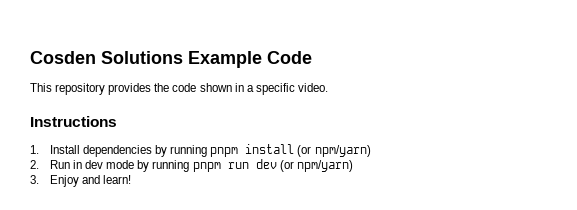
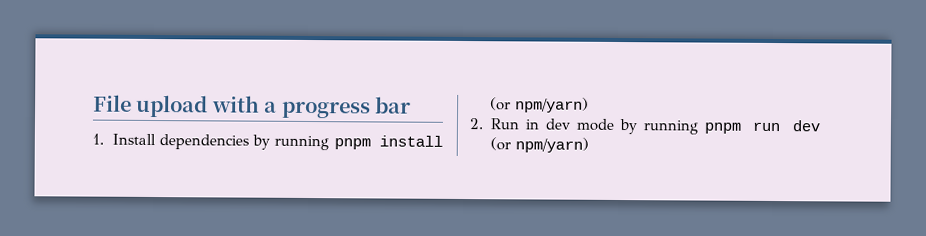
- Cosden Solutions Example Code
- This repository provides the code shown in a specific video.
- Instructions
+ File upload with a progress bar
- 3. Enjoy and learn!

